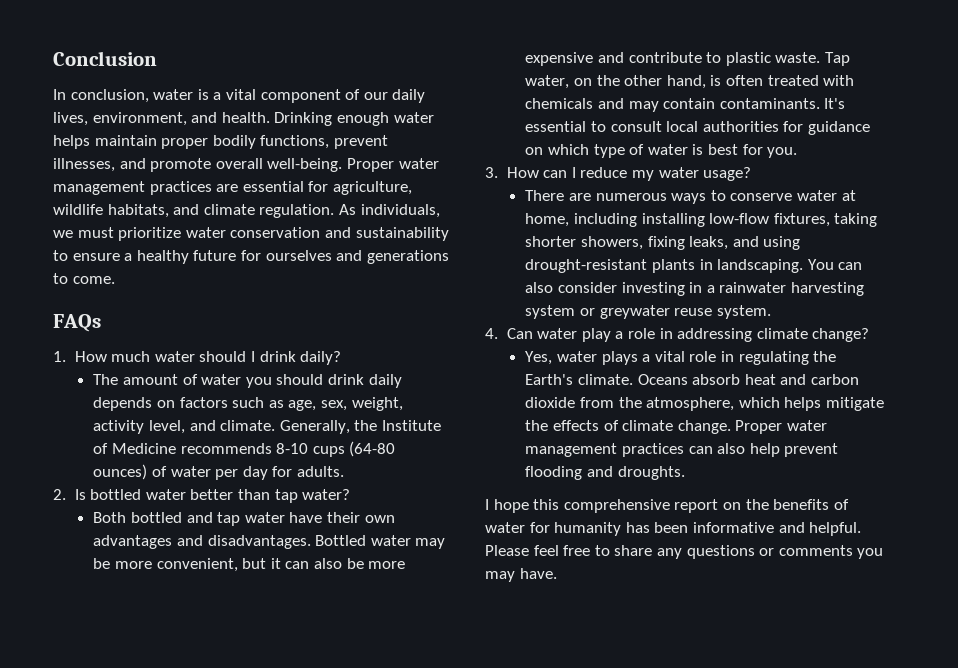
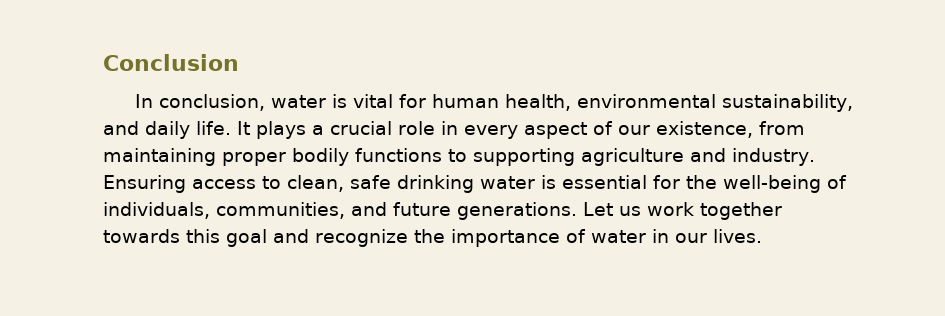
- In conclusion, water is a vital component of our daily lives, environment, and health. Drinking enough water helps maintain proper bodily functions, prevent illnesses, and promote overall well-being. Proper water management practices are essential for agriculture, wildlife habitats, and climate regulation. As individuals, we must prioritize water conservation and sustainability to ensure a healthy future for ourselves and generations to come.
- FAQs
- 1. How much water should I drink daily?
- The amount of water you should drink daily depends on factors such as age, sex, weight, activity level, and climate. Generally, the Institute of Medicine recommends 8-10 cups (64-80 ounces) of water per day for adults.
- 2. Is bottled water better than tap water?
- Both bottled and tap water have their own advantages and disadvantages. Bottled water may be more convenient, but it can also be more expensive and contribute to plastic waste. Tap water, on the other hand, is often treated with chemicals and may contain contaminants. It's essential to consult local authorities for guidance on which type of water is best for you.
- 3. How can I reduce my water usage?
- There are numerous ways to conserve water at home, including installing low-flow fixtures, taking shorter showers, fixing leaks, and using drought-resistant plants in landscaping. You can also consider investing in a rainwater harvesting system or greywater reuse system.
- 4. Can water play a role in addressing climate change?
- Yes, water plays a vital role in regulating the Earth's climate. Oceans absorb heat and carbon dioxide from the atmosphere, which helps mitigate the effects of climate change. Proper water management practices can also help prevent flooding and droughts.
- I hope this comprehensive report on the benefits of water for humanity has been informative and helpful. Please feel free to share any questions or comments you may have.
+ In conclusion, water is vital for human health, environmental sustainability, and daily life. It plays a crucial role in every aspect of our existence, from maintaining proper bodily functions to supporting agriculture and industry. Ensuring access to clean, safe drinking water is essential for the well-being of individuals, communities, and future generations. Let us work together towards this goal and recognize the importance of water in our lives.

